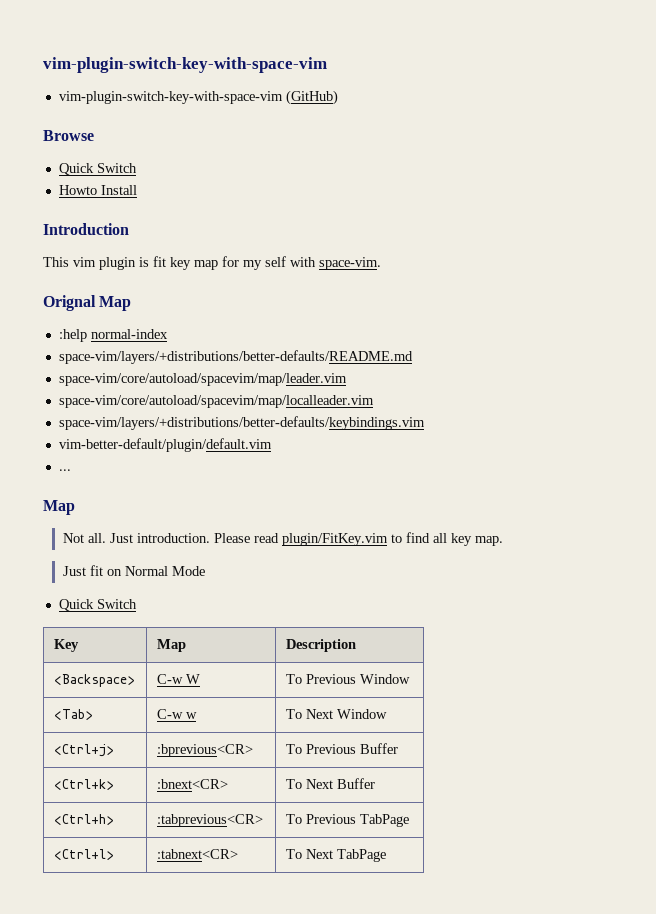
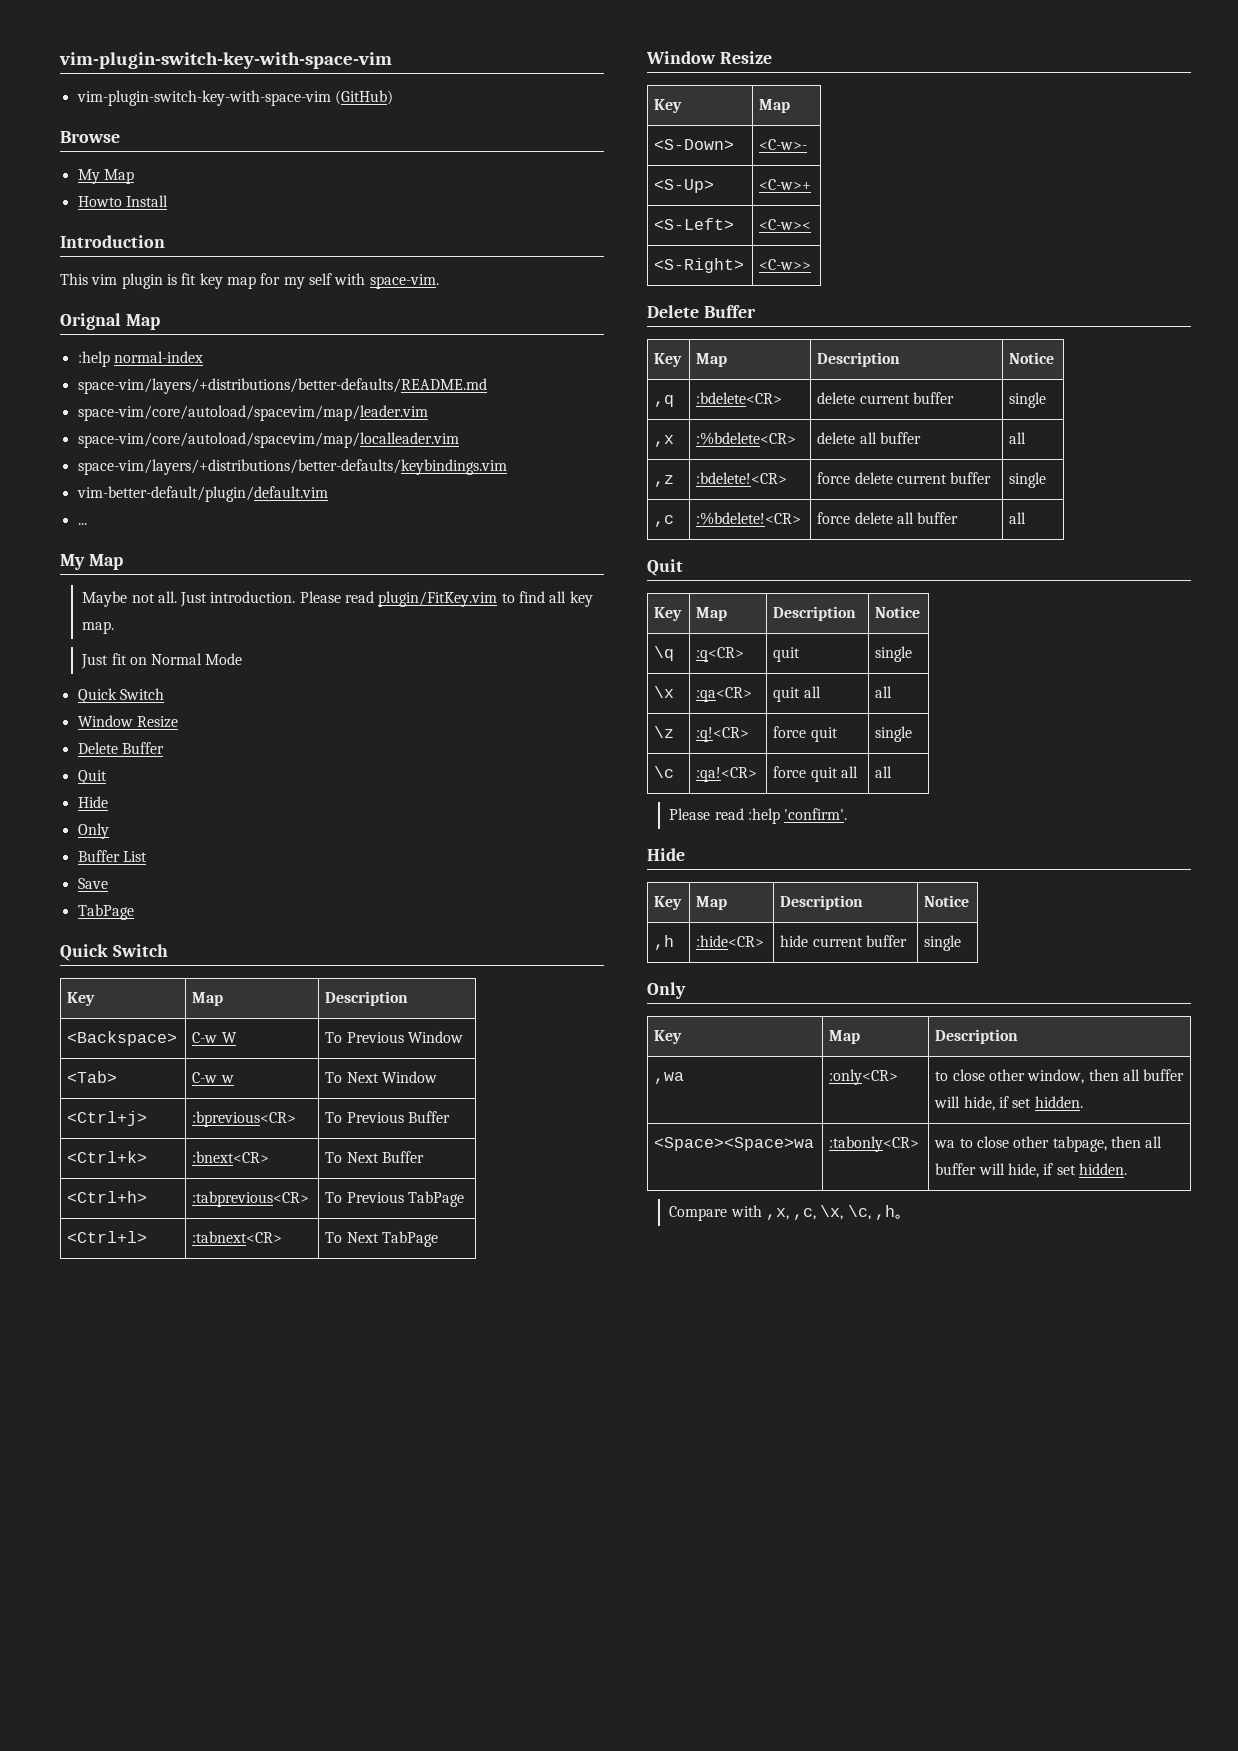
  Browse
- Quick Switch
+ My Map
  ...
- Map
- Not all.
+ My Map
+ Maybe not all.
  Just fit on Normal Mode
+ Quick Switch
+ Window Resize
+ Delete Buffer
+ Quit
+ Hide
+ Only
+ Buffer List
+ Save
+ TabPage
  <Ctrl+l> | :tabnext<CR> | To Next TabPage
+ Window Resize
+ Key | Map
+ <S-Down> | <C-w>-
+ <S-Up> | <C-w>+
+ <S-Left> | <C-w><
+ <S-Right> | <C-w>>
+ Delete Buffer
+ Key | Map | Description | Notice
+ ,q | :bdelete<CR> | delete current buffer | single
+ ,x | :%bdelete<CR> | delete all buffer | all
+ ,z | :bdelete!<CR> | force delete current buffer | single
+ ,c | :%bdelete!<CR> | force delete all buffer | all
+ Quit
+ Key | Map | Description | Notice
+ \q | :q<CR> | quit | single
+ \x | :qa<CR> | quit all | all
+ \z | :q!<CR> | force quit | single
+ \c | :qa!<CR> | force quit all | all
+ Please read :help 'confirm'.
+ Hide
+ Key | Map | Description | Notice
+ ,h | :hide<CR> | hide current buffer | single
+ Only
+ Key | Map | Description
+ ,wa | :only<CR> | to close other window, then all buffer will hide, if set hidden.
+ <Space><Space>wa | :tabonly<CR> | wa to close other tabpage, then all buffer will hide, if set hidden.
+ Compare with ,x, ,c, \x, \c, ,h。

